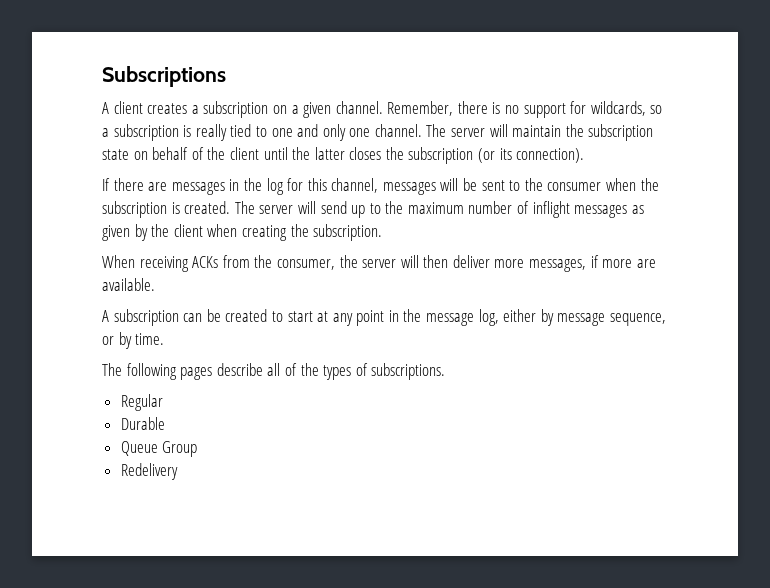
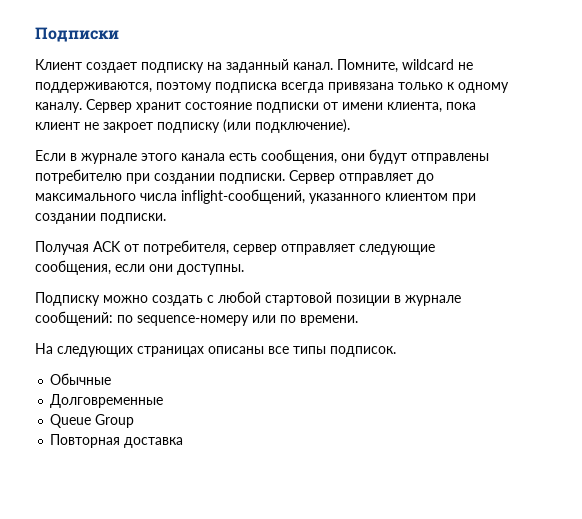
- Subscriptions
- A client creates a subscription on a given channel. Remember, there is no support for wildcards, so a subscription is really tied to one and only one channel. The server will maintain the subscription state on behalf of the client until the latter closes the subscription (or its connection).
- If there are messages in the log for this channel, messages will be sent to the consumer when the subscription is created. The server will send up to the maximum number of inflight messages as given by the client when creating the subscription.
- When receiving ACKs from the consumer, the server will then deliver more messages, if more are available.
- A subscription can be created to start at any point in the message log, either by message sequence, or by time.
- The following pages describe all of the types of subscriptions.
- Regular
- Durable
+ Подписки
+ Клиент создает подписку на заданный канал. Помните, wildcard не поддерживаются, поэтому подписка всегда привязана только к одному каналу. Сервер хранит состояние подписки от имени клиента, пока клиент не закроет подписку (или подключение).
+ Если в журнале этого канала есть сообщения, они будут отправлены потребителю при создании подписки. Сервер отправляет до максимального числа inflight-сообщений, указанного клиентом при создании подписки.
+ Получая ACK от потребителя, сервер отправляет следующие сообщения, если они доступны.
+ Подписку можно создать с любой стартовой позиции в журнале сообщений: по sequence-номеру или по времени.
+ На следующих страницах описаны все типы подписок.
+ Обычные
+ Долговременные
- Redelivery
+ Повторная доставка

